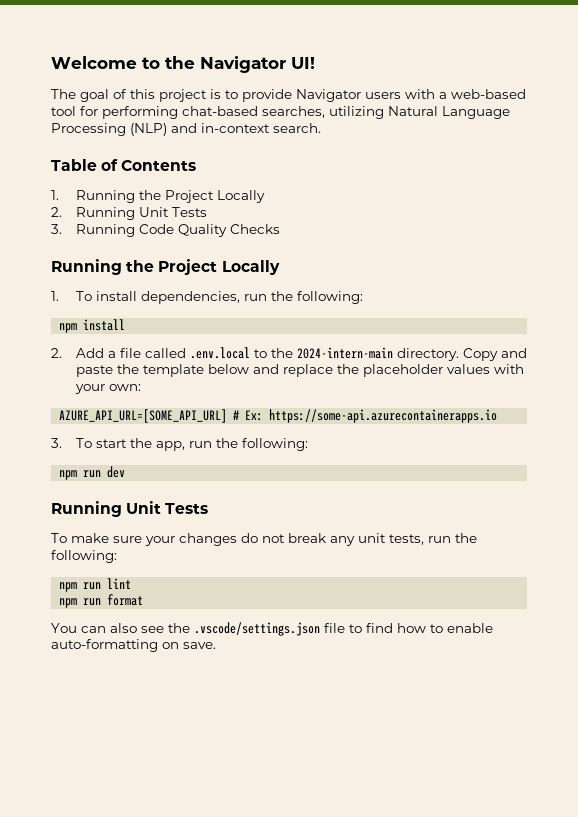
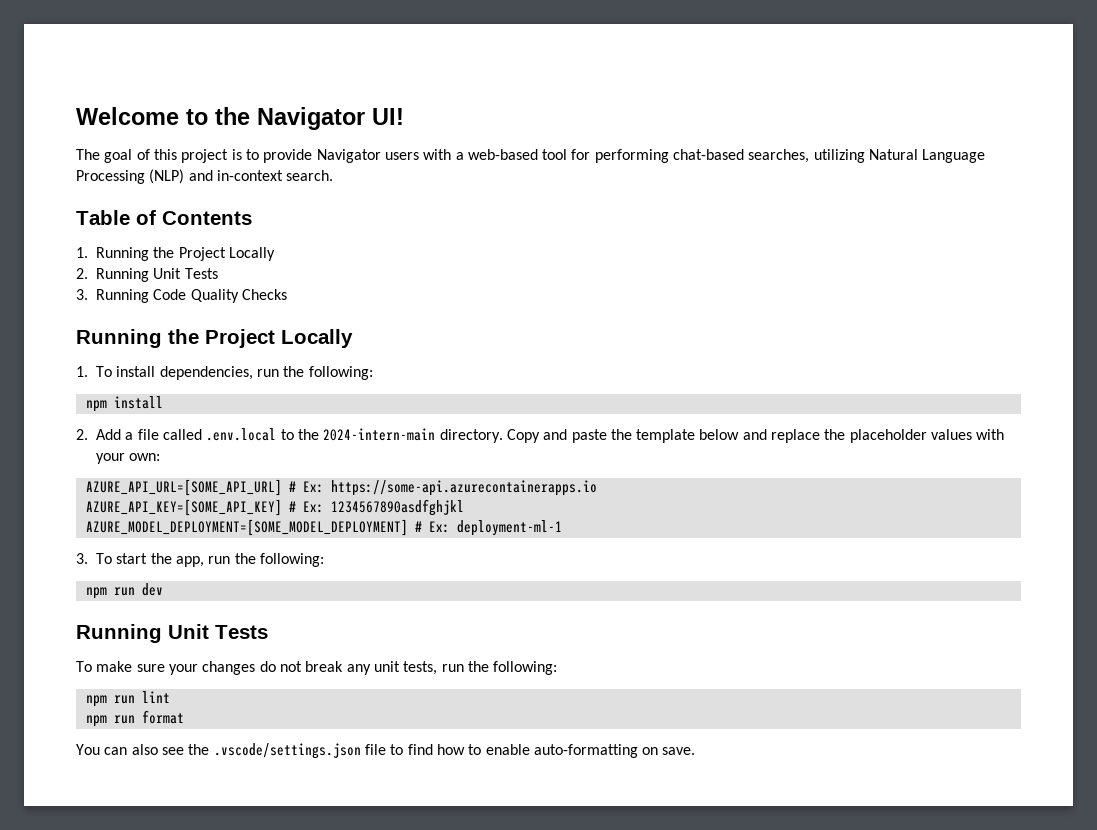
+ AZURE_API_KEY=[SOME_API_KEY] # Ex: 1234567890asdfghjkl
+ AZURE_MODEL_DEPLOYMENT=[SOME_MODEL_DEPLOYMENT] # Ex: deployment-ml-1

